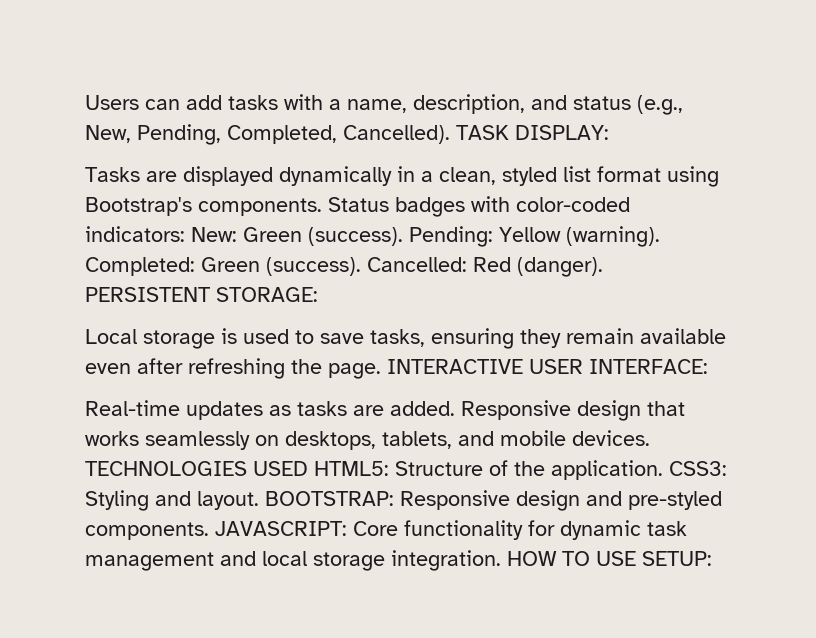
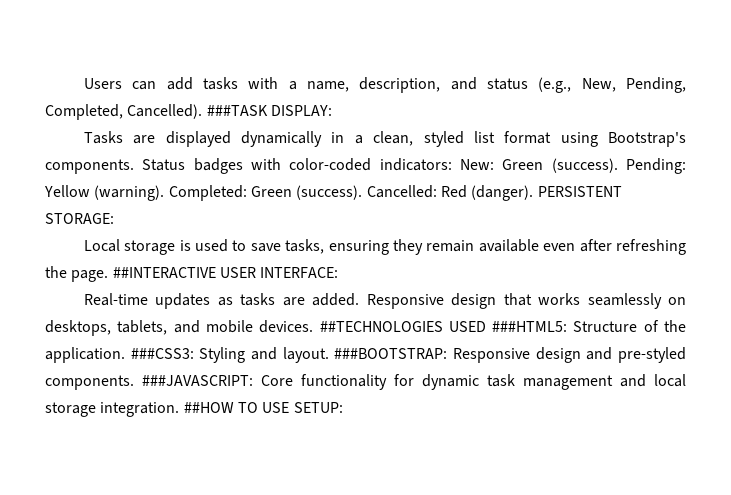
- TASK DISPLAY:
+ ###TASK DISPLAY:
- INTERACTIVE USER INTERFACE:
+ ##INTERACTIVE USER INTERFACE:
- TECHNOLOGIES USED HTML5: Structure of the application.
+ ##TECHNOLOGIES USED ###HTML5: Structure of the application.
- CSS3: Styling and layout.
+ ###CSS3: Styling and layout.
- BOOTSTRAP: Responsive design and pre-styled components.
+ ###BOOTSTRAP: Responsive design and pre-styled components.
- JAVASCRIPT: Core functionality for dynamic task management and local storage integration.
+ ###JAVASCRIPT: Core functionality for dynamic task management and local storage integration.
- HOW TO USE SETUP:
+ ##HOW TO USE SETUP:

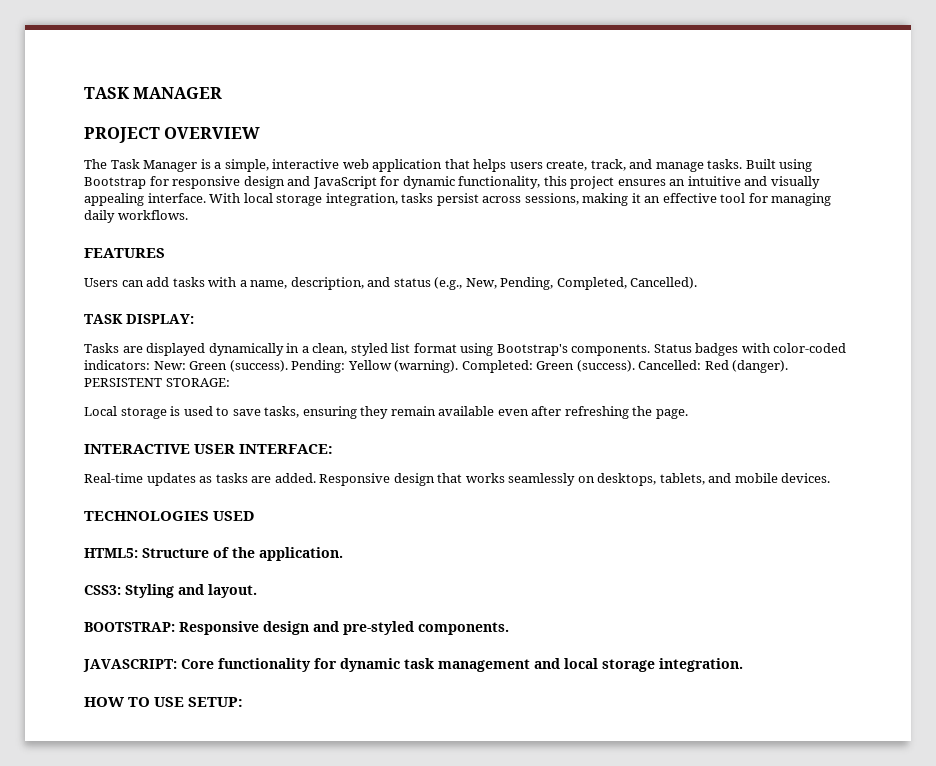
+ TASK MANAGER
+ PROJECT OVERVIEW
+ The Task Manager is a simple, interactive web application that helps users create, track, and manage tasks. Built using Bootstrap for responsive design and JavaScript for dynamic functionality, this project ensures an intuitive and visually appealing interface. With local storage integration, tasks persist across sessions, making it an effective tool for managing daily workflows.
+ FEATURES
- Users can add tasks with a name, description, and status (e.g., New, Pending, Completed, Cancelled). ###TASK DISPLAY:
+ Users can add tasks with a name, description, and status (e.g., New, Pending, Completed, Cancelled).
+ TASK DISPLAY:
- Local storage is used to save tasks, ensuring they remain available even after refreshing the page. ##INTERACTIVE USER INTERFACE:
+ Local storage is used to save tasks, ensuring they remain available even after refreshing the page.
+ INTERACTIVE USER INTERFACE:
- Responsive design that works seamlessly on desktops, tablets, and mobile devices. ##TECHNOLOGIES USED ###HTML5: Structure of the application. ###CSS3: Styling and layout. ###BOOTSTRAP: Responsive design and pre-styled components. ###JAVASCRIPT: Core functionality for dynamic task management and local storage integration. ##HOW TO USE SETUP:
+ Responsive design that works seamlessly on desktops, tablets, and mobile devices.
+ TECHNOLOGIES USED
+ HTML5: Structure of the application.
+ CSS3: Styling and layout.
+ BOOTSTRAP: Responsive design and pre-styled components.
+ JAVASCRIPT: Core functionality for dynamic task management and local storage integration.
+ HOW TO USE SETUP:

